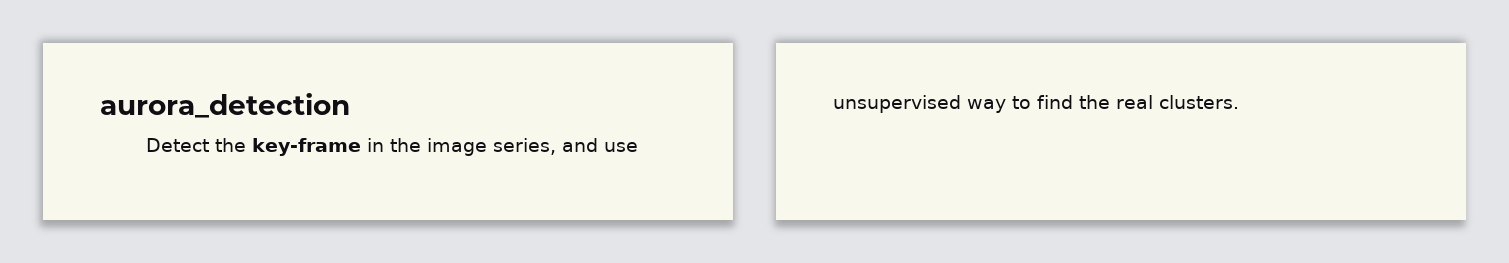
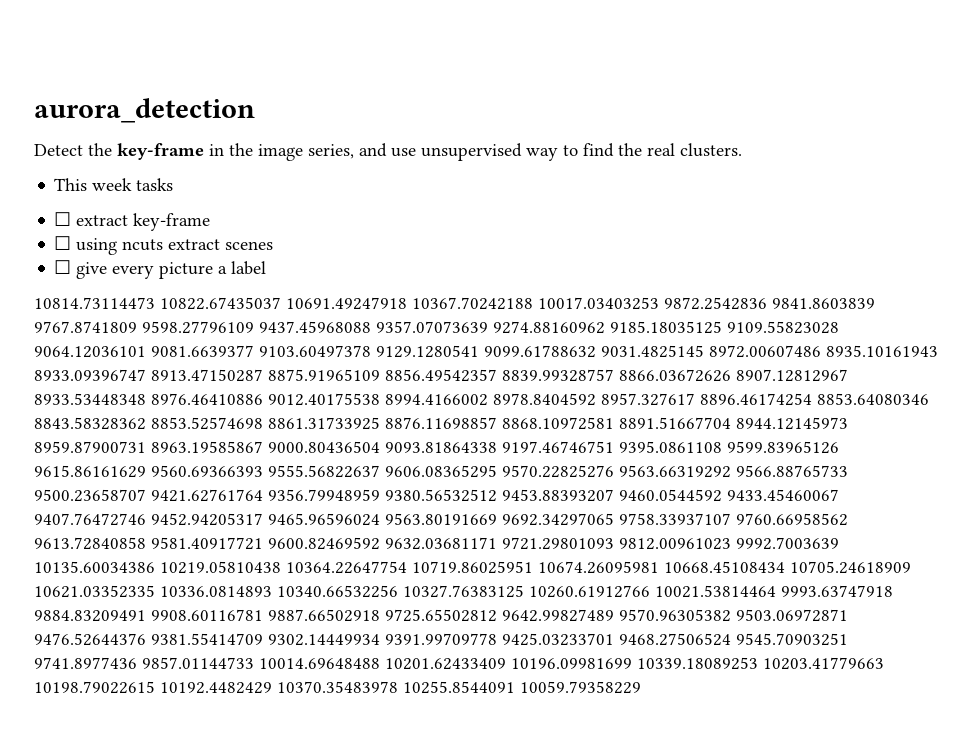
+ This week tasks
+ ☐ extract key-frame
+ ☐ using ncuts extract scenes
+ ☐ give every picture a label
+ 10814.73114473 10822.67435037 10691.49247918 10367.70242188 10017.03403253 9872.2542836 9841.8603839 9767.8741809 9598.27796109 9437.45968088 9357.07073639 9274.88160962 9185.18035125 9109.55823028 9064.12036101 9081.6639377 9103.60497378 9129.1280541 9099.61788632 9031.4825145 8972.00607486 8935.10161943 8933.09396747 8913.47150287 8875.91965109 8856.49542357 8839.99328757 8866.03672626 8907.12812967 8933.53448348 8976.46410886 9012.40175538 8994.4166002 8978.8404592 8957.327617 8896.46174254 8853.64080346 8843.58328362 8853.52574698 8861.31733925 8876.11698857 8868.10972581 8891.51667704 8944.12145973 8959.87900731 8963.19585867 9000.80436504 9093.81864338 9197.46746751 9395.0861108 9599.83965126 9615.86161629 9560.69366393 9555.56822637 9606.08365295 9570.22825276 9563.66319292 9566.88765733 9500.23658707 9421.62761764 9356.79948959 9380.56532512 9453.88393207 9460.0544592 9433.45460067 9407.76472746 9452.94205317 9465.96596024 9563.80191669 9692.34297065 9758.33937107 9760.66958562 9613.72840858 9581.40917721 9600.82469592 9632.03681171 9721.29801093 9812.00961023 9992.7003639 10135.60034386 10219.05810438 10364.22647754 10719.86025951 10674.26095981 10668.45108434 10705.24618909 10621.03352335 10336.0814893 10340.66532256 10327.76383125 10260.61912766 10021.53814464 9993.63747918 9884.83209491 9908.60116781 9887.66502918 9725.65502812 9642.99827489 9570.96305382 9503.06972871 9476.52644376 9381.55414709 9302.14449934 9391.99709778 9425.03233701 9468.27506524 9545.70903251 9741.8977436 9857.01144733 10014.69648488 10201.62433409 10196.09981699 10339.18089253 10203.41779663 10198.79022615 10192.4482429 10370.35483978 10255.8544091 10059.79358229

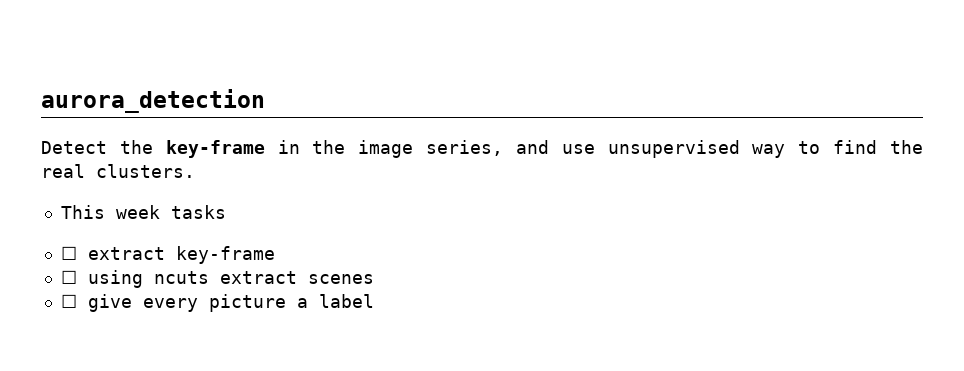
- 10814.73114473 10822.67435037 10691.49247918 10367.70242188 10017.03403253 9872.2542836 9841.8603839 9767.8741809 9598.27796109 9437.45968088 9357.07073639 9274.88160962 9185.18035125 9109.55823028 9064.12036101 9081.6639377 9103.60497378 9129.1280541 9099.61788632 9031.4825145 8972.00607486 8935.10161943 8933.09396747 8913.47150287 8875.91965109 8856.49542357 8839.99328757 8866.03672626 8907.12812967 8933.53448348 8976.46410886 9012.40175538 8994.4166002 8978.8404592 8957.327617 8896.46174254 8853.64080346 8843.58328362 8853.52574698 8861.31733925 8876.11698857 8868.10972581 8891.51667704 8944.12145973 8959.87900731 8963.19585867 9000.80436504 9093.81864338 9197.46746751 9395.0861108 9599.83965126 9615.86161629 9560.69366393 9555.56822637 9606.08365295 9570.22825276 9563.66319292 9566.88765733 9500.23658707 9421.62761764 9356.79948959 9380.56532512 9453.88393207 9460.0544592 9433.45460067 9407.76472746 9452.94205317 9465.96596024 9563.80191669 9692.34297065 9758.33937107 9760.66958562 9613.72840858 9581.40917721 9600.82469592 9632.03681171 9721.29801093 9812.00961023 9992.7003639 10135.60034386 10219.05810438 10364.22647754 10719.86025951 10674.26095981 10668.45108434 10705.24618909 10621.03352335 10336.0814893 10340.66532256 10327.76383125 10260.61912766 10021.53814464 9993.63747918 9884.83209491 9908.60116781 9887.66502918 9725.65502812 9642.99827489 9570.96305382 9503.06972871 9476.52644376 9381.55414709 9302.14449934 9391.99709778 9425.03233701 9468.27506524 9545.70903251 9741.8977436 9857.01144733 10014.69648488 10201.62433409 10196.09981699 10339.18089253 10203.41779663 10198.79022615 10192.4482429 10370.35483978 10255.8544091 10059.79358229

